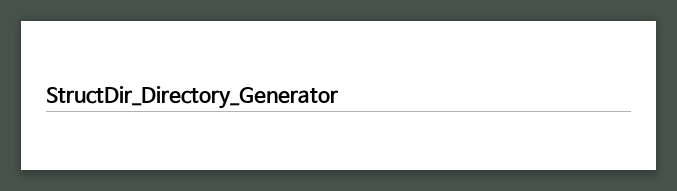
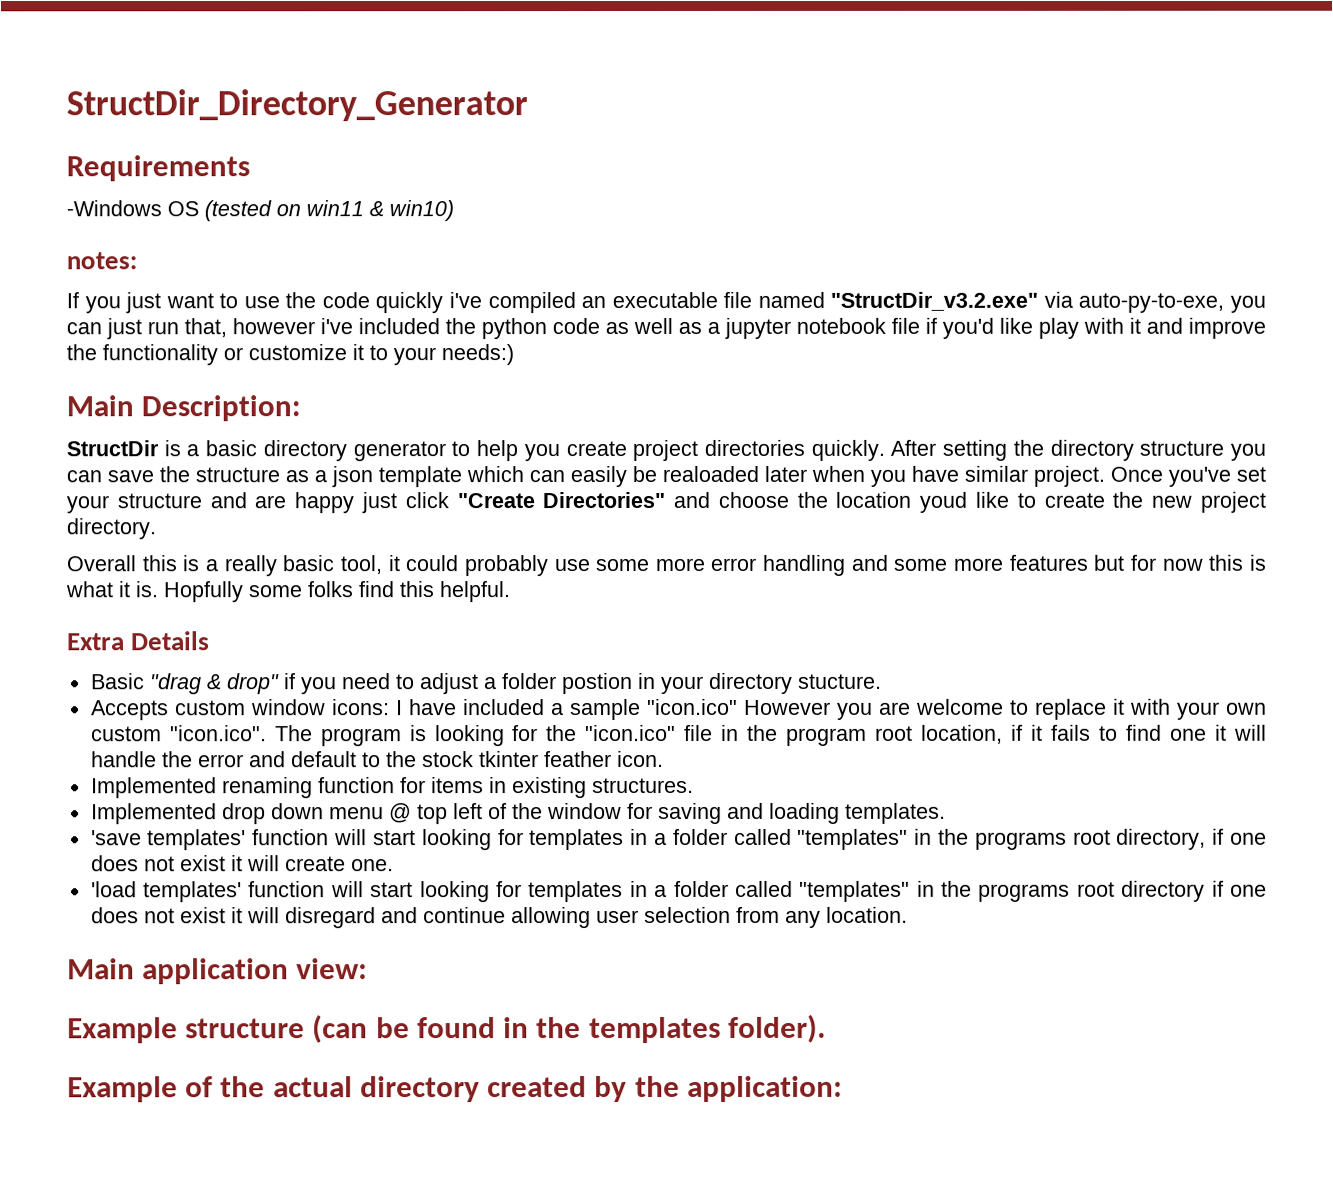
+ Requirements
+ -Windows OS (tested on win11 & win10)
+ notes:
+ If you just want to use the code quickly i've compiled an executable file named "StructDir_v3.2.exe" via auto-py-to-exe, you can just run that, however i've included the python code as well as a jupyter notebook file if you'd like play with it and improve the functionality or customize it to your needs:)
+ Main Description:
+ StructDir is a basic directory generator to help you create project directories quickly. After setting the directory structure you can save the structure as a json template which can easily be realoaded later when you have similar project. Once you've set your structure and are happy just click "Create Directories" and choose the location youd like to create the new project directory.
+ Overall this is a really basic tool, it could probably use some more error handling and some more features but for now this is what it is. Hopfully some folks find this helpful.
+ Extra Details
+ Basic "drag & drop" if you need to adjust a folder postion in your directory stucture.
+ Accepts custom window icons: I have included a sample "icon.ico" However you are welcome to replace it with your own custom "icon.ico". The program is looking for the "icon.ico" file in the program root location, if it fails to find one it will handle the error and default to the stock tkinter feather icon.
+ Implemented renaming function for items in existing structures.
+ Implemented drop down menu @ top left of the window for saving and loading templates.
+ 'save templates' function will start looking for templates in a folder called "templates" in the programs root directory, if one does not exist it will create one.
+ 'load templates' function will start looking for templates in a folder called "templates" in the programs root directory if one does not exist it will disregard and continue allowing user selection from any location.
+ Main application view:
+ Example structure (can be found in the templates folder).
+ Example of the actual directory created by the application:

